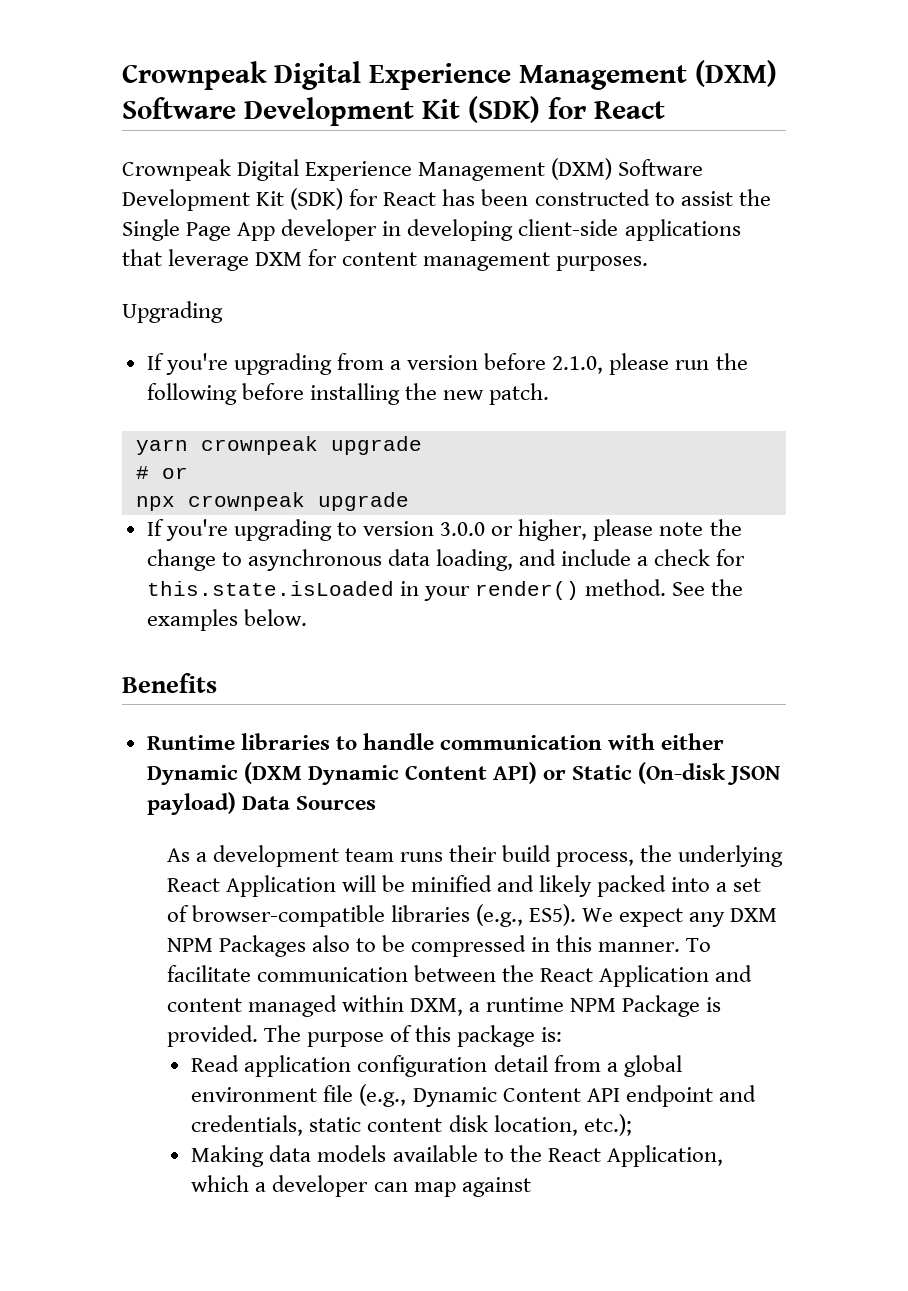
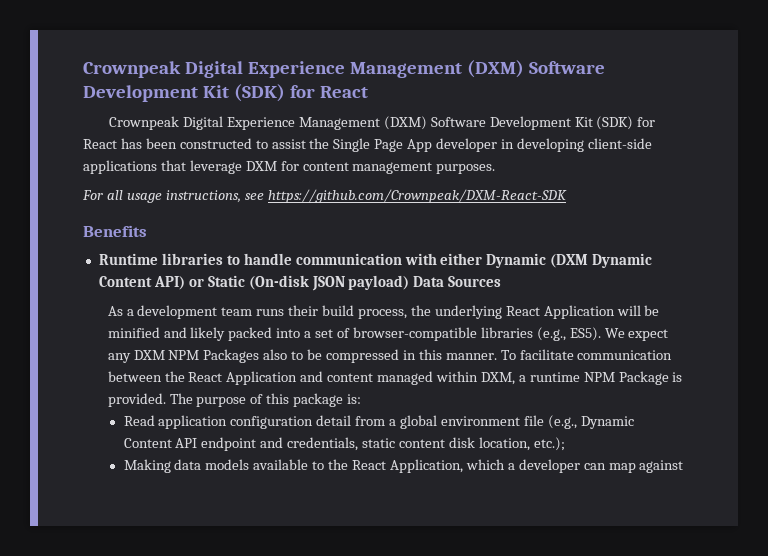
- Upgrading
- If you're upgrading from a version before 2.1.0, please run the following before installing the new patch.
- yarn crownpeak upgrade
- # or
- npx crownpeak upgrade
- If you're upgrading to version 3.0.0 or higher, please note the change to asynchronous data loading, and include a check for this.state.isLoaded in your render() method. See the examples below.
+ For all usage instructions, see https://github.com/Crownpeak/DXM-React-SDK

